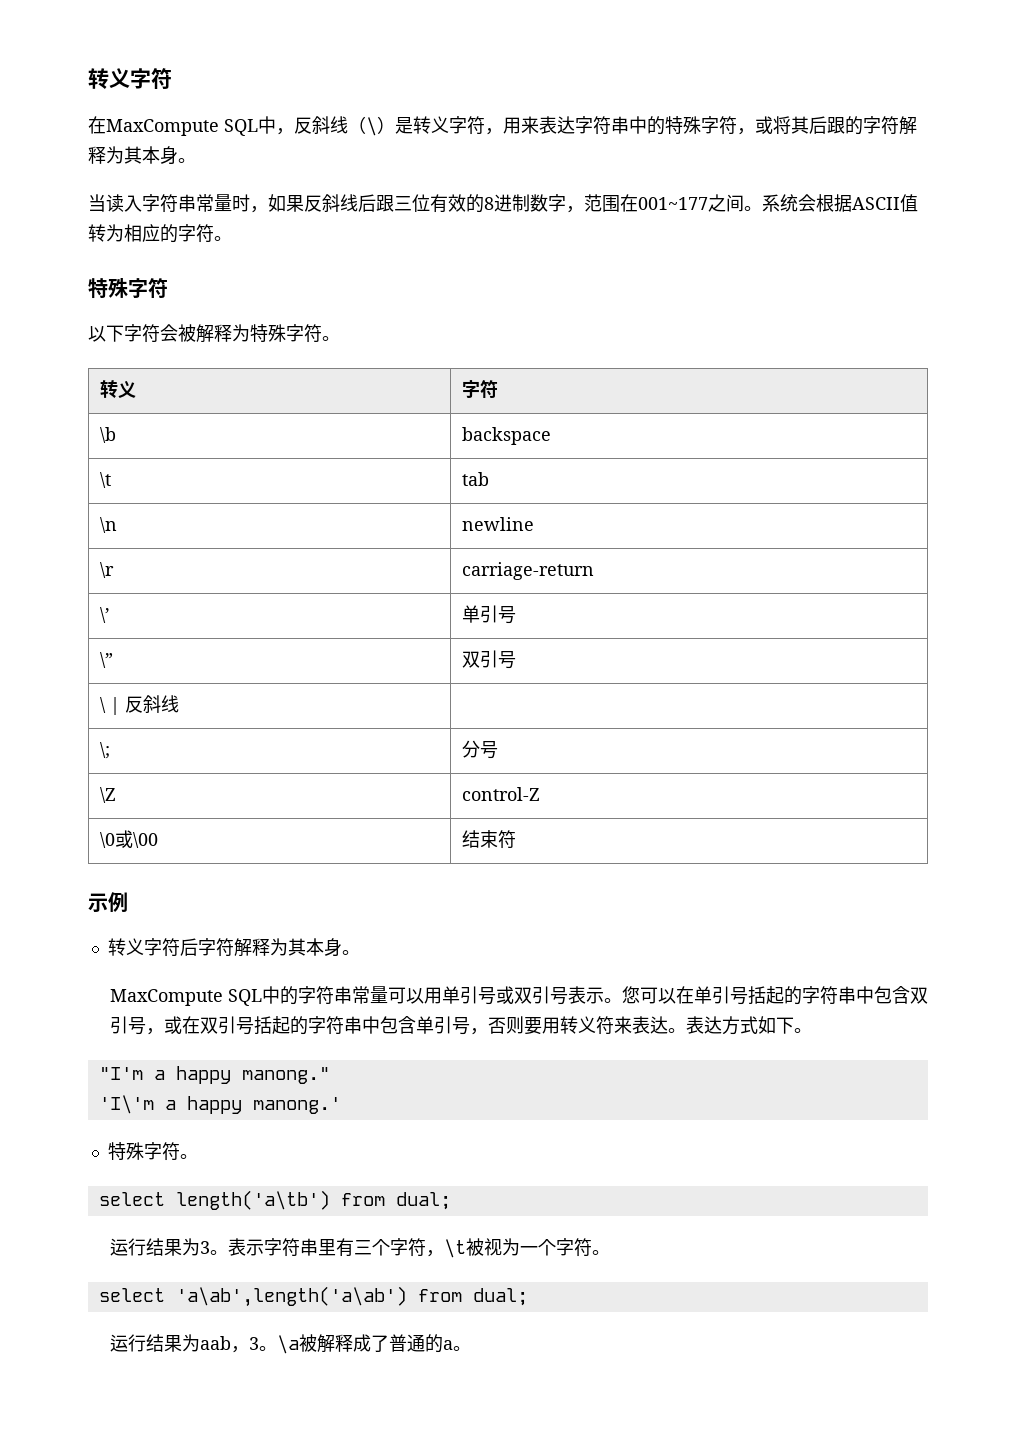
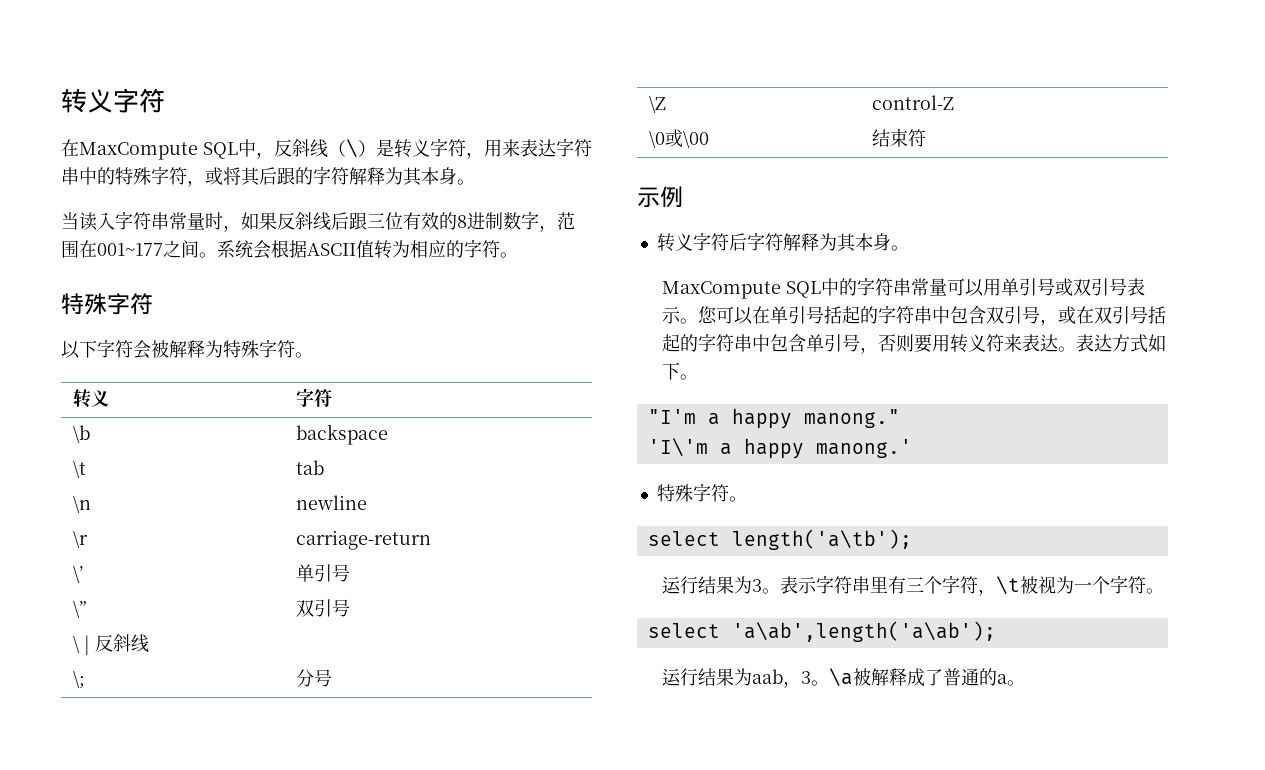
- select length('a\tb') from dual;
+ select length('a\tb');
- select 'a\ab',length('a\ab') from dual;
+ select 'a\ab',length('a\ab');

